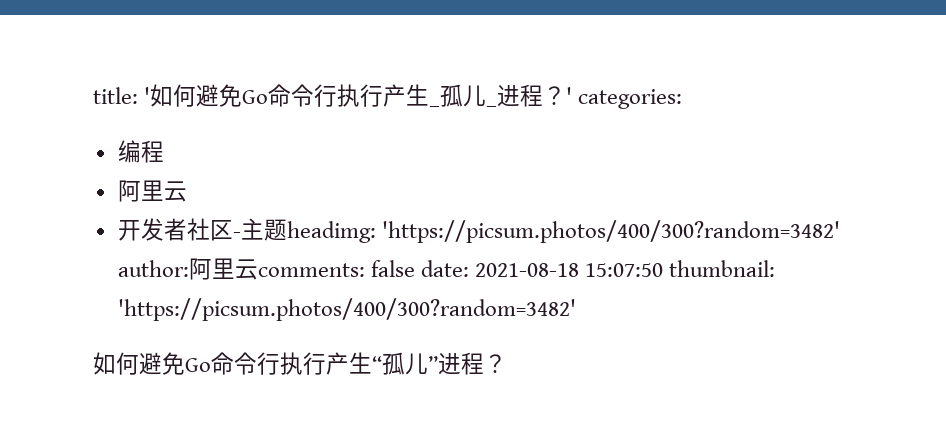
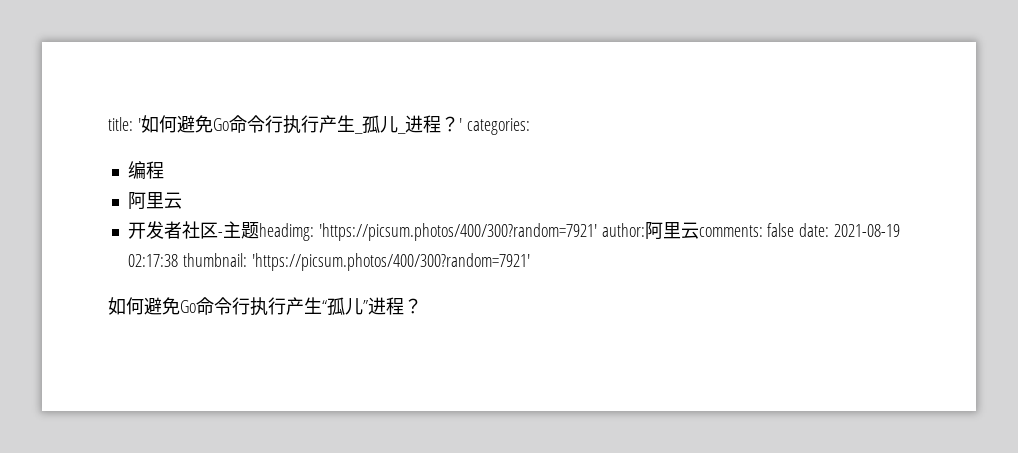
- 开发者社区-主题headimg: 'https://picsum.photos/400/300?random=3482' author:阿里云comments: false date: 2021-08-18 15:07:50 thumbnail: 'https://picsum.photos/400/300?random=3482'
+ 开发者社区-主题headimg: 'https://picsum.photos/400/300?random=7921' author:阿里云comments: false date: 2021-08-19 02:17:38 thumbnail: 'https://picsum.photos/400/300?random=7921'

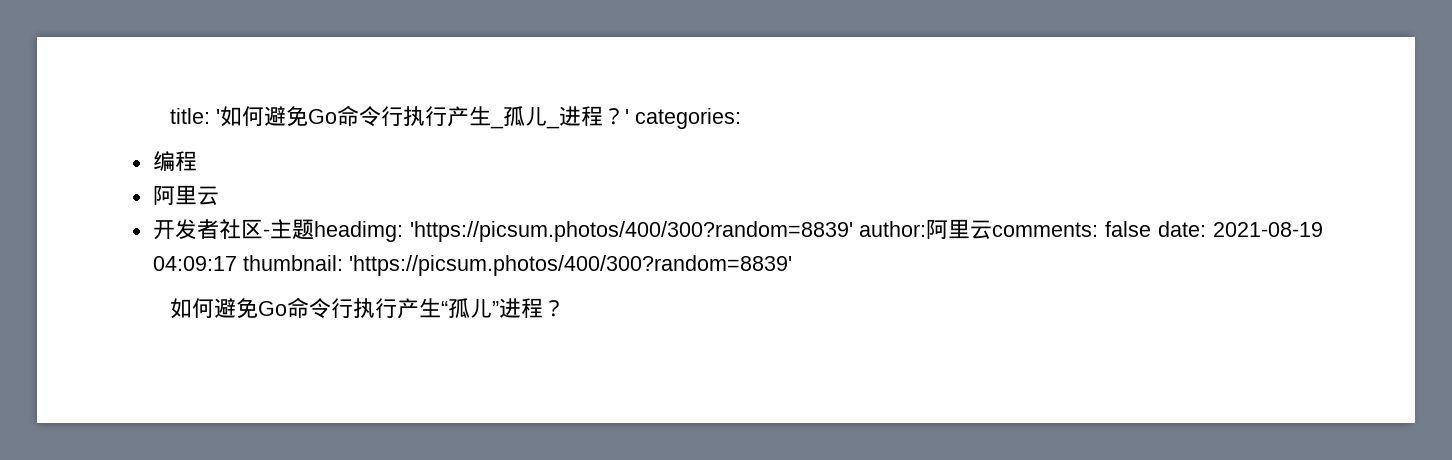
- 开发者社区-主题headimg: 'https://picsum.photos/400/300?random=7921' author:阿里云comments: false date: 2021-08-19 02:17:38 thumbnail: 'https://picsum.photos/400/300?random=7921'
+ 开发者社区-主题headimg: 'https://picsum.photos/400/300?random=8839' author:阿里云comments: false date: 2021-08-19 04:09:17 thumbnail: 'https://picsum.photos/400/300?random=8839'

